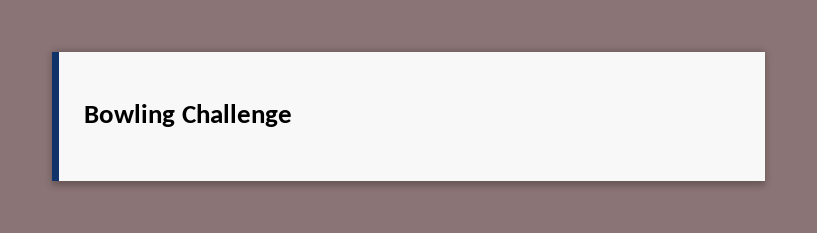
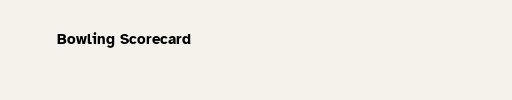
- Bowling Challenge
+ Bowling Scorecard

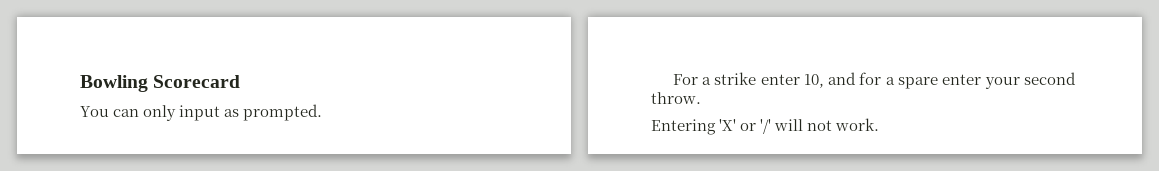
+ You can only input as prompted.
+ For a strike enter 10, and for a spare enter your second throw.
+ Entering 'X' or '/' will not work.

